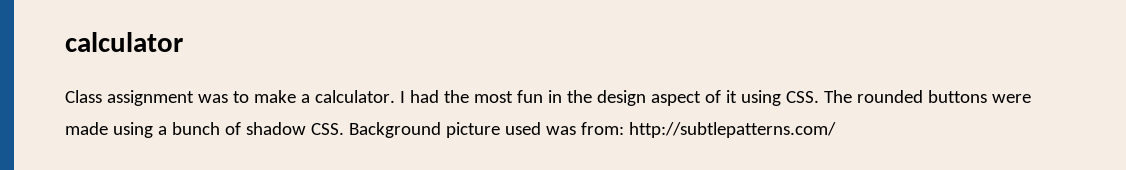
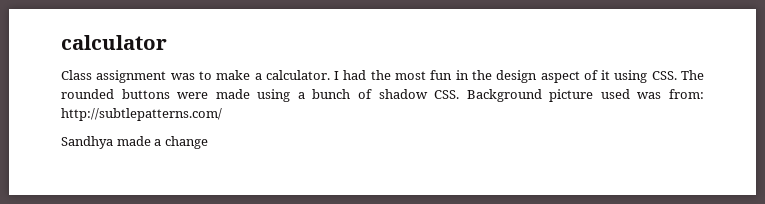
+ Sandhya made a change

